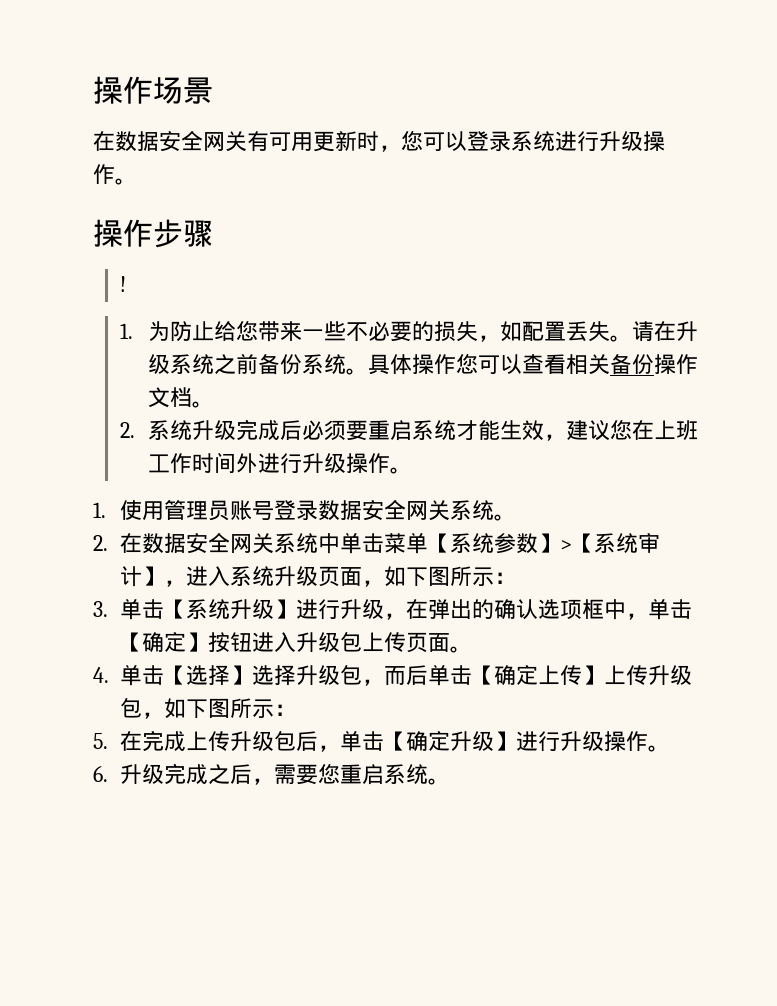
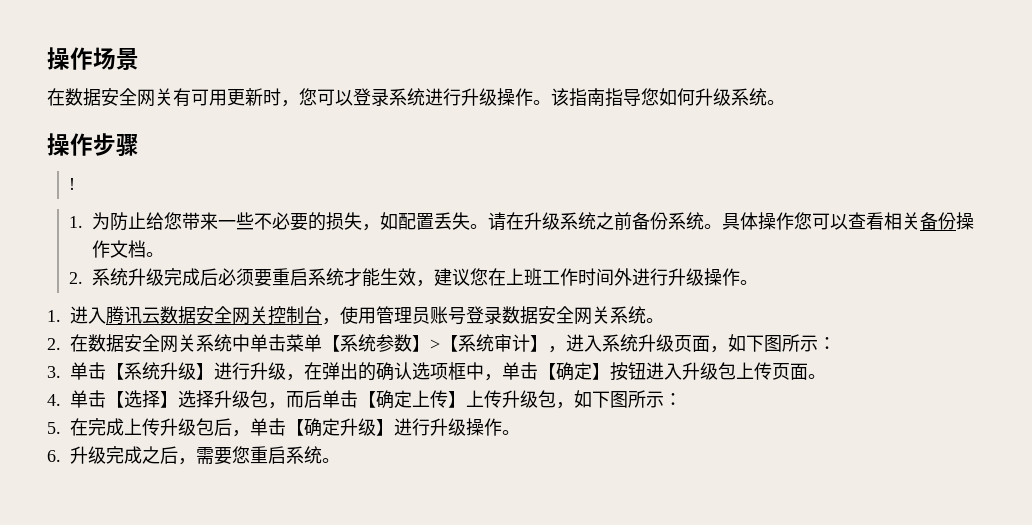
+ 该指南指导您如何升级系统。
- 1.使用管理员账号登录数据安全网关系统。
+ 1.进入腾讯云数据安全网关控制台，使用管理员账号登录数据安全网关系统。

